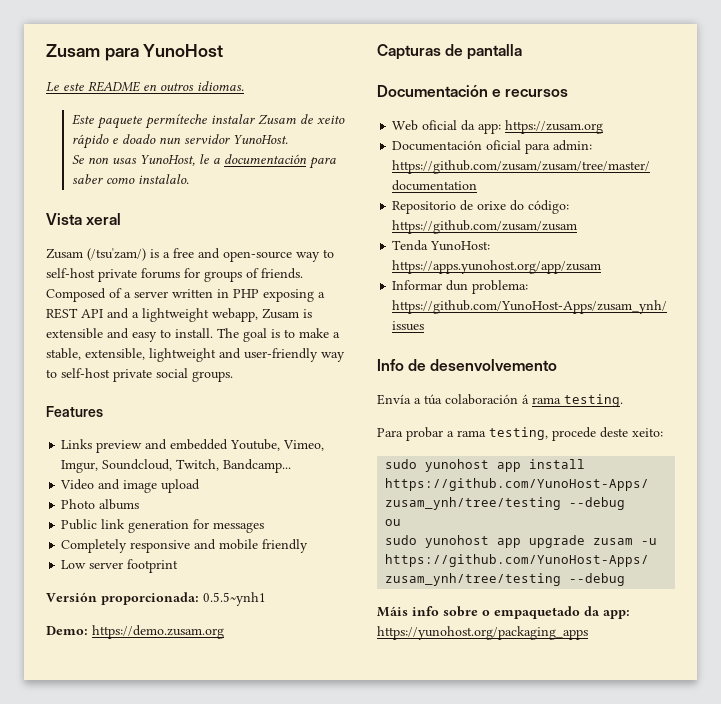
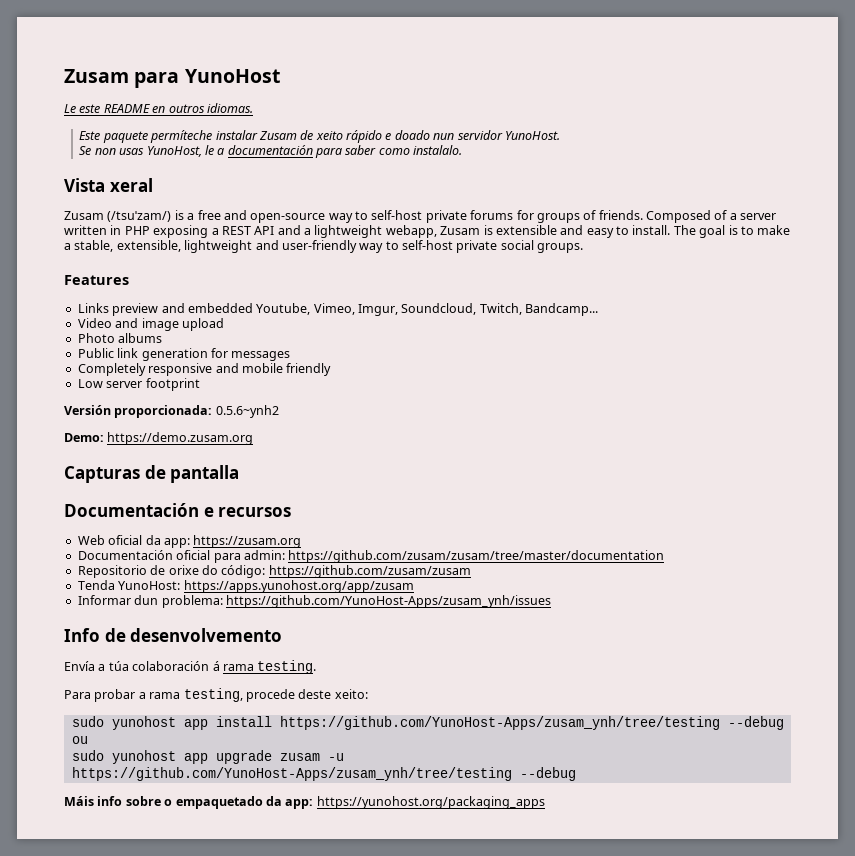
- Versión proporcionada: 0.5.5~ynh1
+ Versión proporcionada: 0.5.6~ynh2

